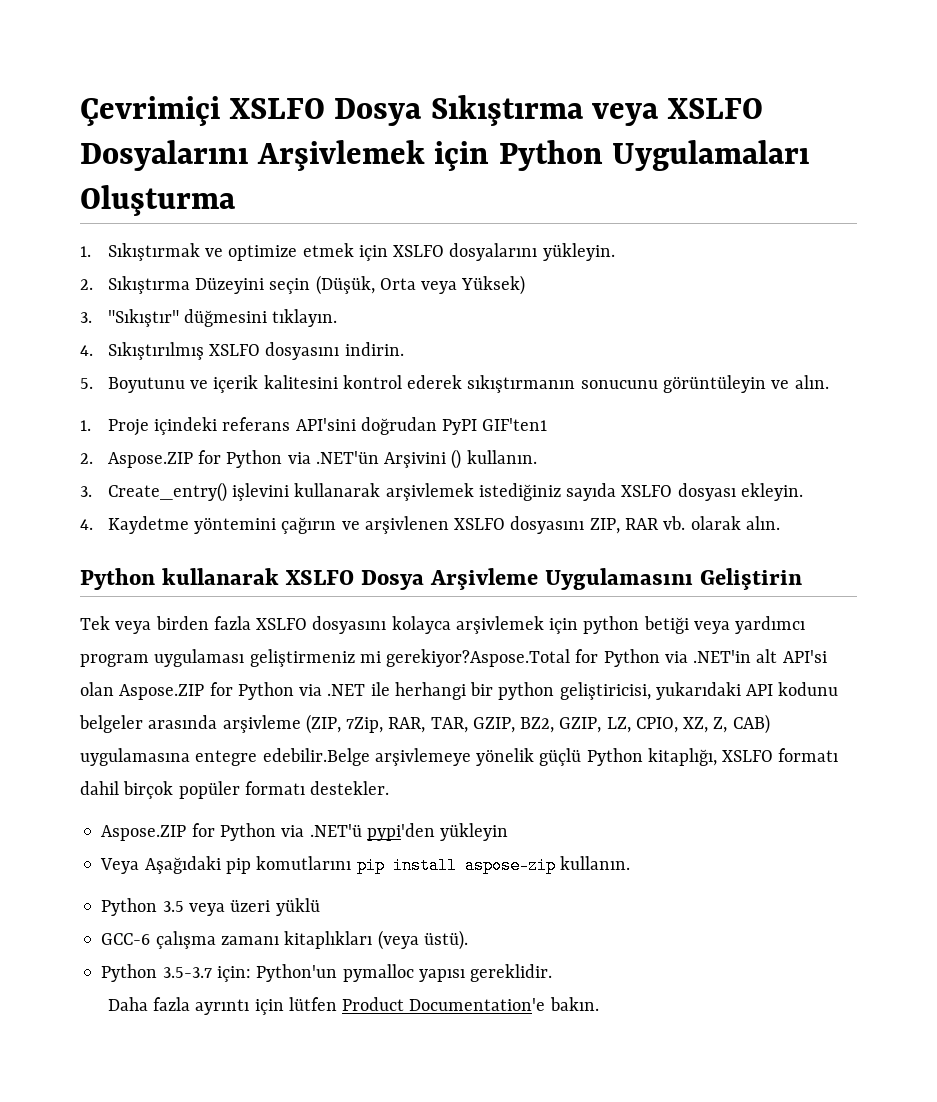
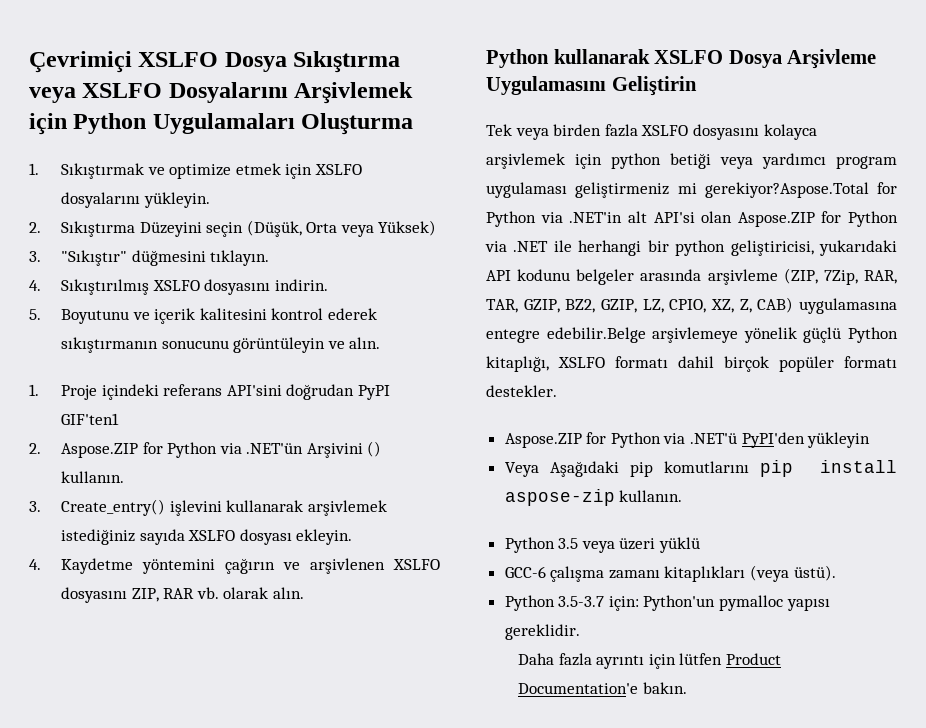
- Aspose.ZIP for Python via .NET'ü pypi'den yükleyin
+ Aspose.ZIP for Python via .NET'ü PyPI'den yükleyin

